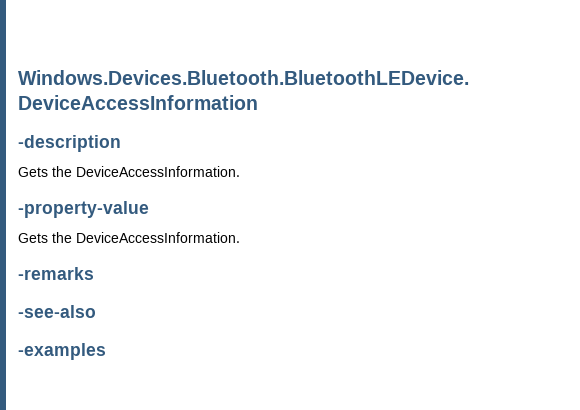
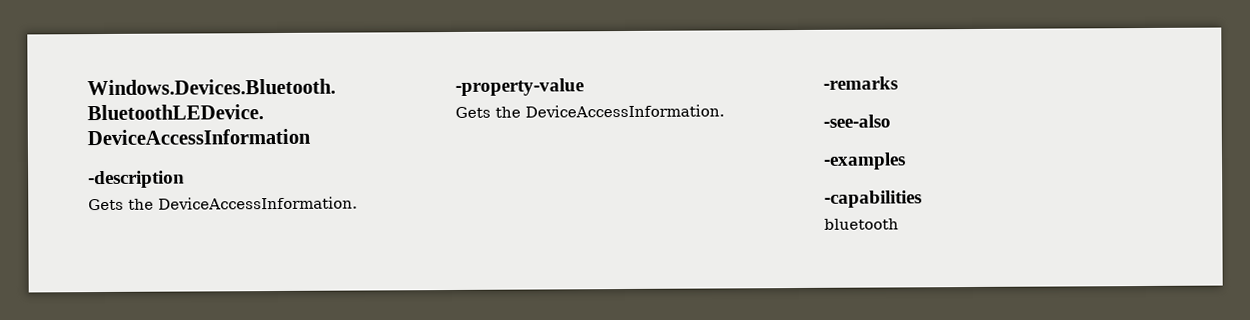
+ -capabilities
+ bluetooth

